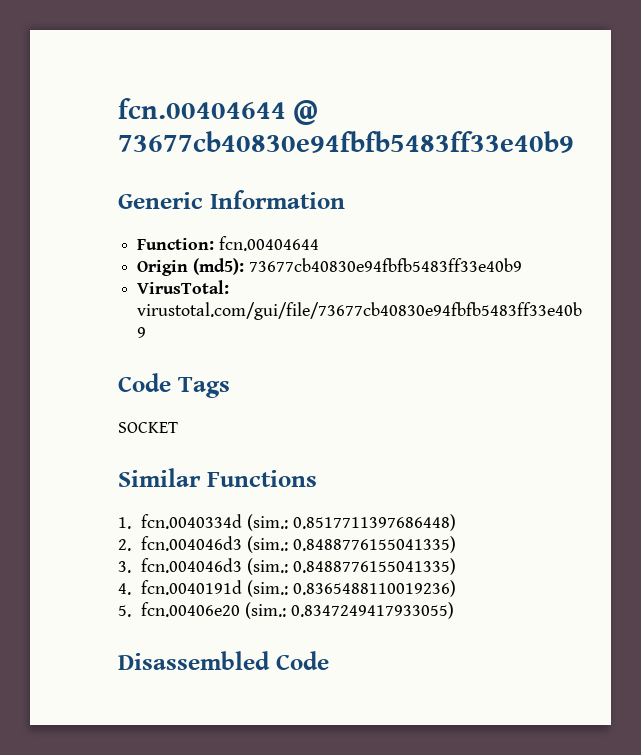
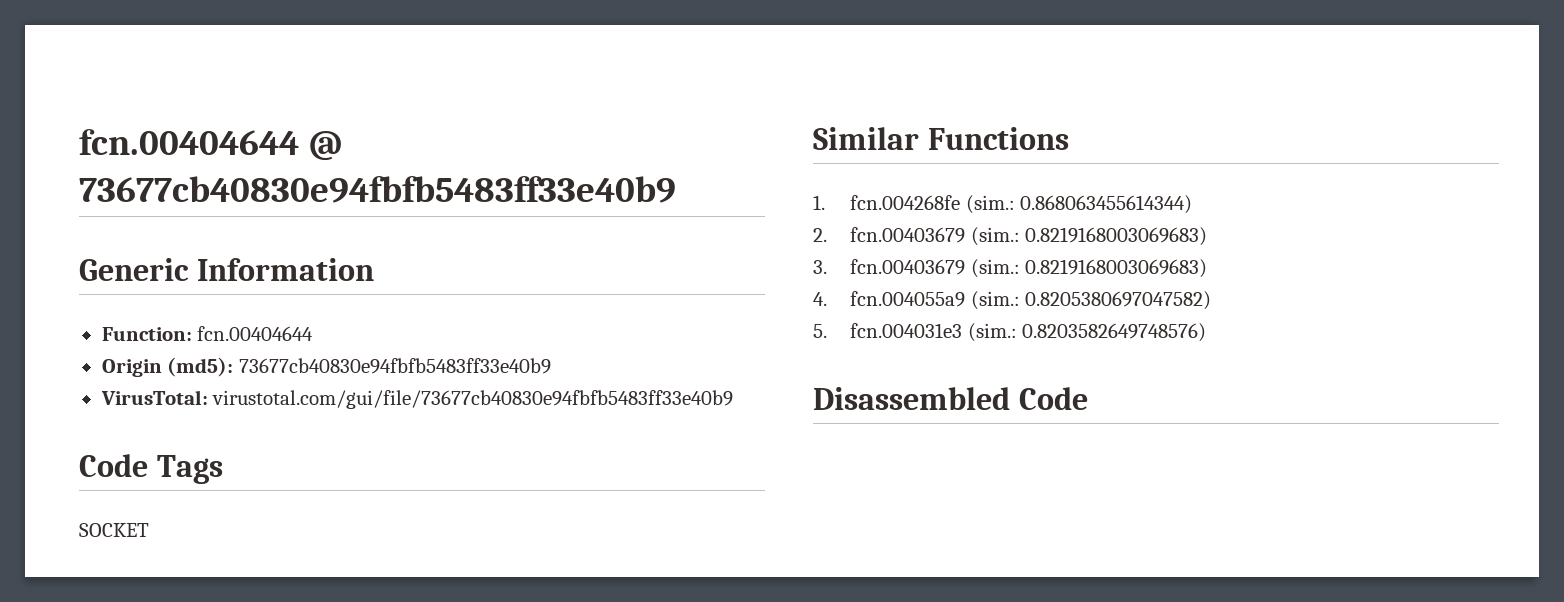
- 1. fcn.0040334d (sim.: 0.8517711397686448)
- 2. fcn.004046d3 (sim.: 0.8488776155041335)
- 3. fcn.004046d3 (sim.: 0.8488776155041335)
- 4. fcn.0040191d (sim.: 0.8365488110019236)
- 5. fcn.00406e20 (sim.: 0.8347249417933055)
+ 1. fcn.004268fe (sim.: 0.868063455614344)
+ 2. fcn.00403679 (sim.: 0.8219168003069683)
+ 3. fcn.00403679 (sim.: 0.8219168003069683)
+ 4. fcn.004055a9 (sim.: 0.8205380697047582)
+ 5. fcn.004031e3 (sim.: 0.8203582649748576)

